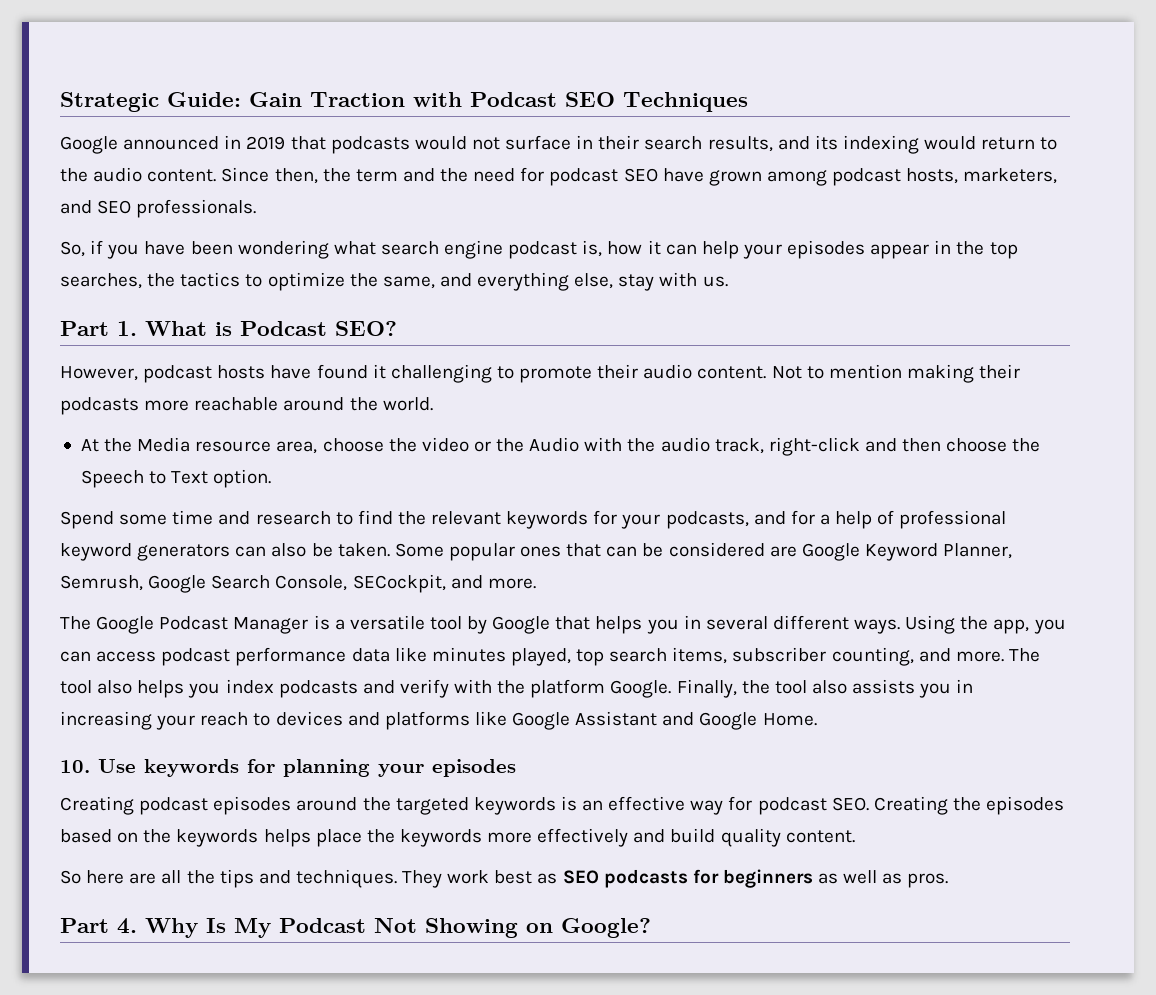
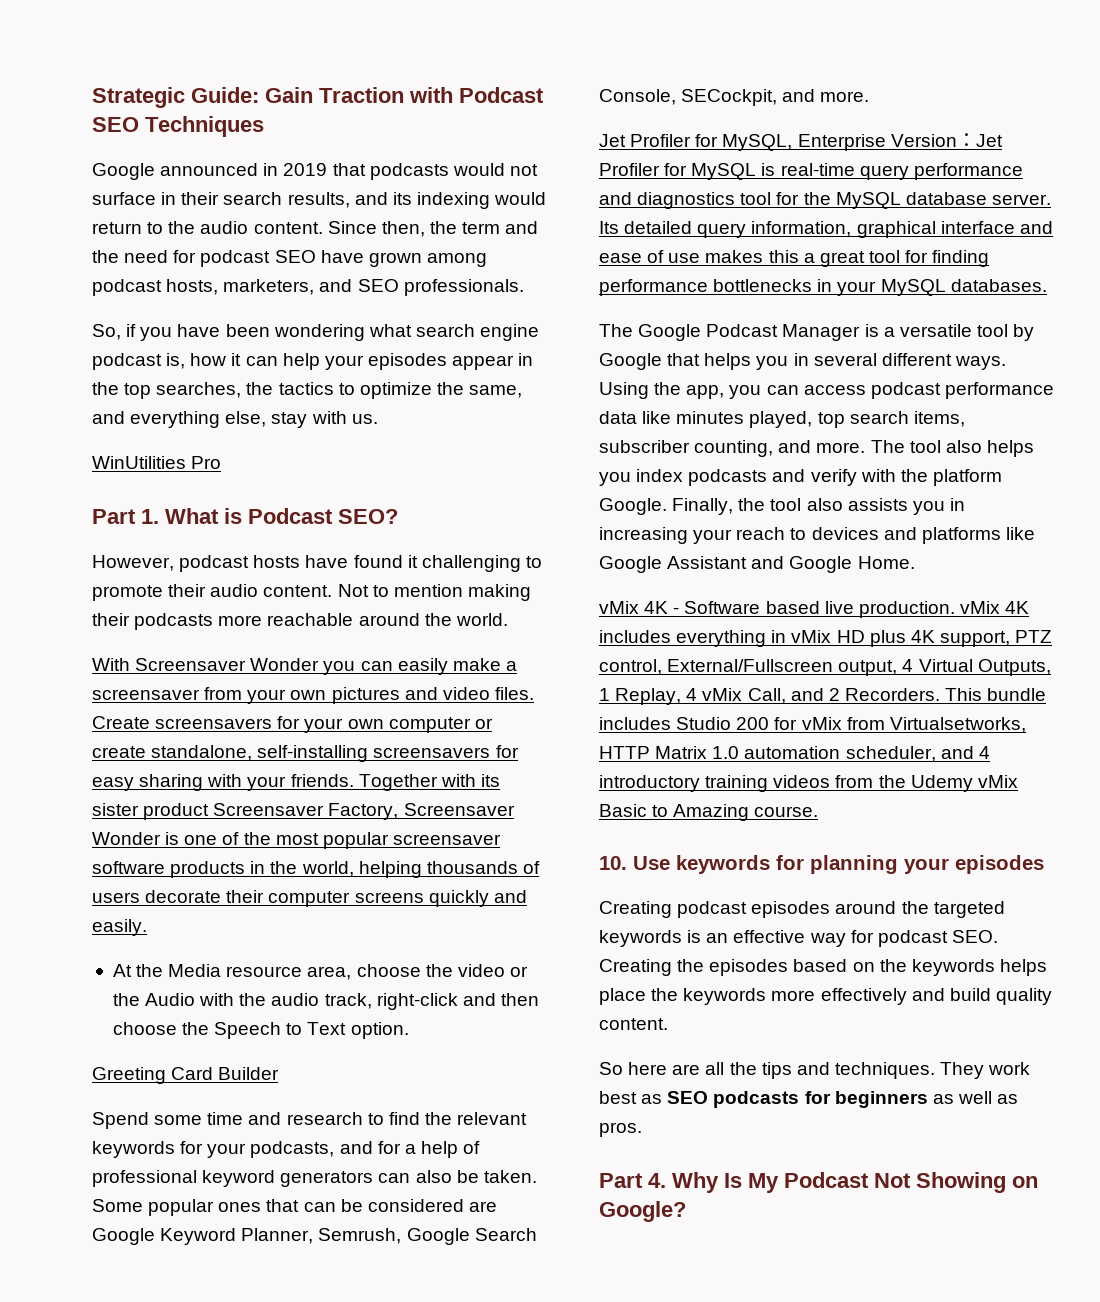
+ WinUtilities Pro
+ With Screensaver Wonder you can easily make a screensaver from your own pictures and video files. Create screensavers for your own computer or create standalone, self-installing screensavers for easy sharing with your friends. Together with its sister product Screensaver Factory, Screensaver Wonder is one of the most popular screensaver software products in the world, helping thousands of users decorate their computer screens quickly and easily.
+ Greeting Card Builder
+ Jet Profiler for MySQL, Enterprise Version：Jet Profiler for MySQL is real-time query performance and diagnostics tool for the MySQL database server. Its detailed query information, graphical interface and ease of use makes this a great tool for finding performance bottlenecks in your MySQL databases.
+ vMix 4K - Software based live production. vMix 4K includes everything in vMix HD plus 4K support, PTZ control, External/Fullscreen output, 4 Virtual Outputs, 1 Replay, 4 vMix Call, and 2 Recorders. This bundle includes Studio 200 for vMix from Virtualsetworks, HTTP Matrix 1.0 automation scheduler, and 4 introductory training videos from the Udemy vMix Basic to Amazing course.

